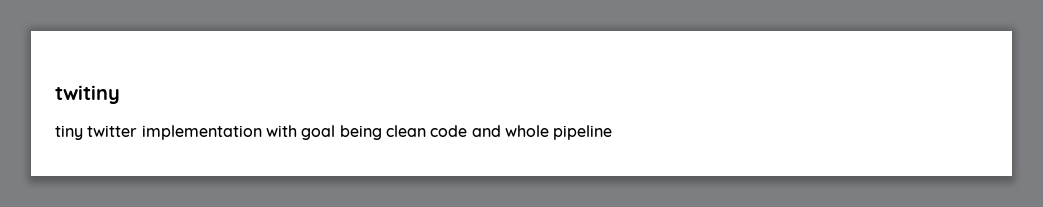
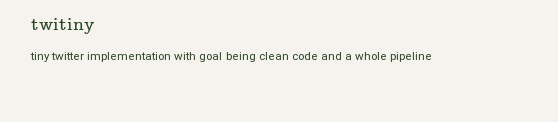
- tiny twitter implementation with goal being clean code and whole pipeline
+ tiny twitter implementation with goal being clean code and a whole pipeline

